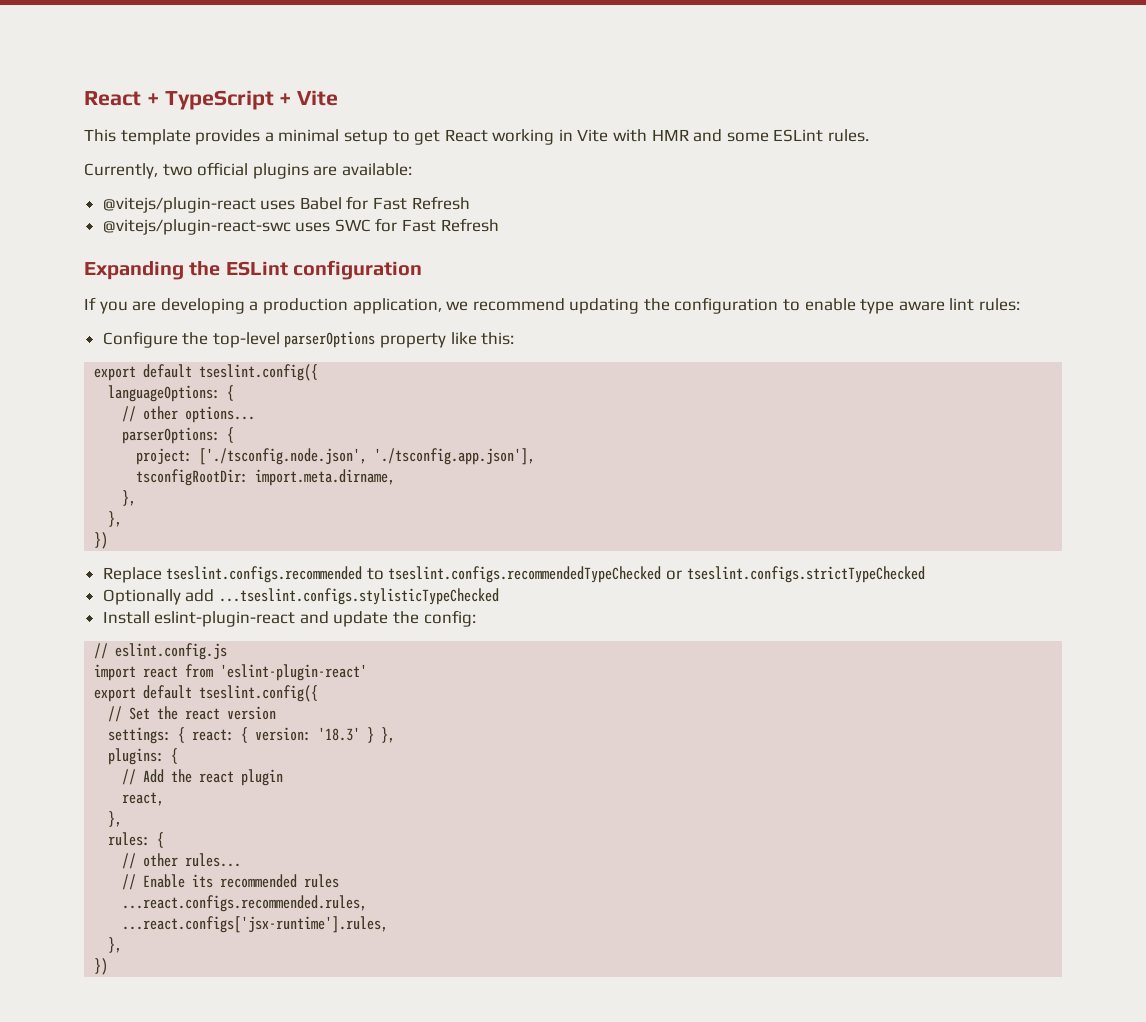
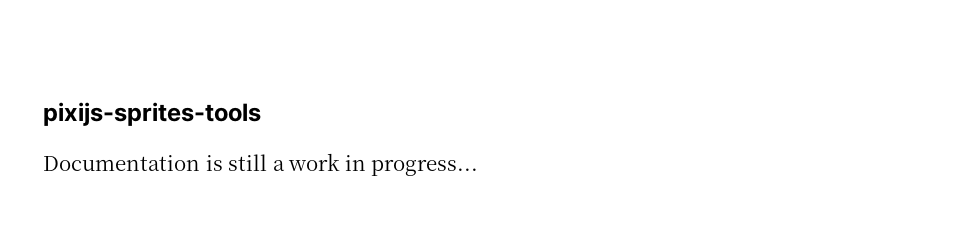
- React + TypeScript + Vite
- This template provides a minimal setup to get React working in Vite with HMR and some ESLint rules.
- Currently, two official plugins are available:
- @vitejs/plugin-react uses Babel for Fast Refresh
- @vitejs/plugin-react-swc uses SWC for Fast Refresh
- Expanding the ESLint configuration
- If you are developing a production application, we recommend updating the configuration to enable type aware lint rules:
- Configure the top-level parserOptions property like this:
- export default tseslint.config({
- languageOptions: {
- // other options...
- parserOptions: {
- project: ['./tsconfig.node.json', './tsconfig.app.json'],
- tsconfigRootDir: import.meta.dirname,
- },
- },
- })
- Replace tseslint.configs.recommended to tseslint.configs.recommendedTypeChecked or tseslint.configs.strictTypeChecked
- Optionally add ...tseslint.configs.stylisticTypeChecked
- Install eslint-plugin-react and update the config:
- // eslint.config.js
- import react from 'eslint-plugin-react'
- export default tseslint.config({
- // Set the react version
- settings: { react: { version: '18.3' } },
- plugins: {
- // Add the react plugin
- react,
- },
- rules: {
- // other rules...
- // Enable its recommended rules
- ...react.configs.recommended.rules,
- ...react.configs['jsx-runtime'].rules,
- },
- })
+ pixijs-sprites-tools
+ Documentation is still a work in progress...

